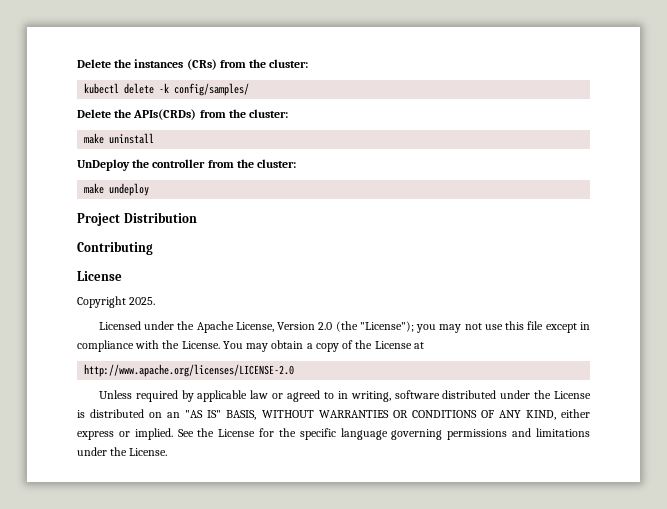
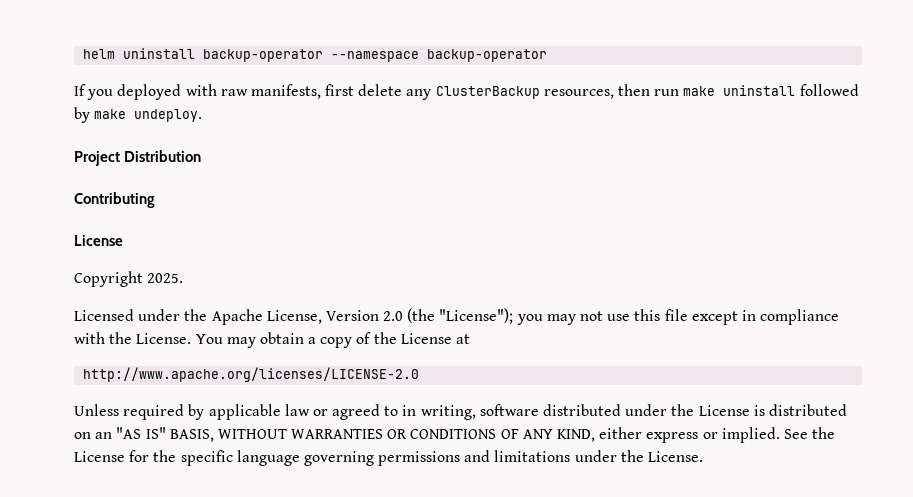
- Delete the instances (CRs) from the cluster:
- kubectl delete -k config/samples/
- Delete the APIs(CRDs) from the cluster:
- make uninstall
- UnDeploy the controller from the cluster:
- make undeploy
+ helm uninstall backup-operator --namespace backup-operator
+ If you deployed with raw manifests, first delete any ClusterBackup resources, then run make uninstall followed by make undeploy.

